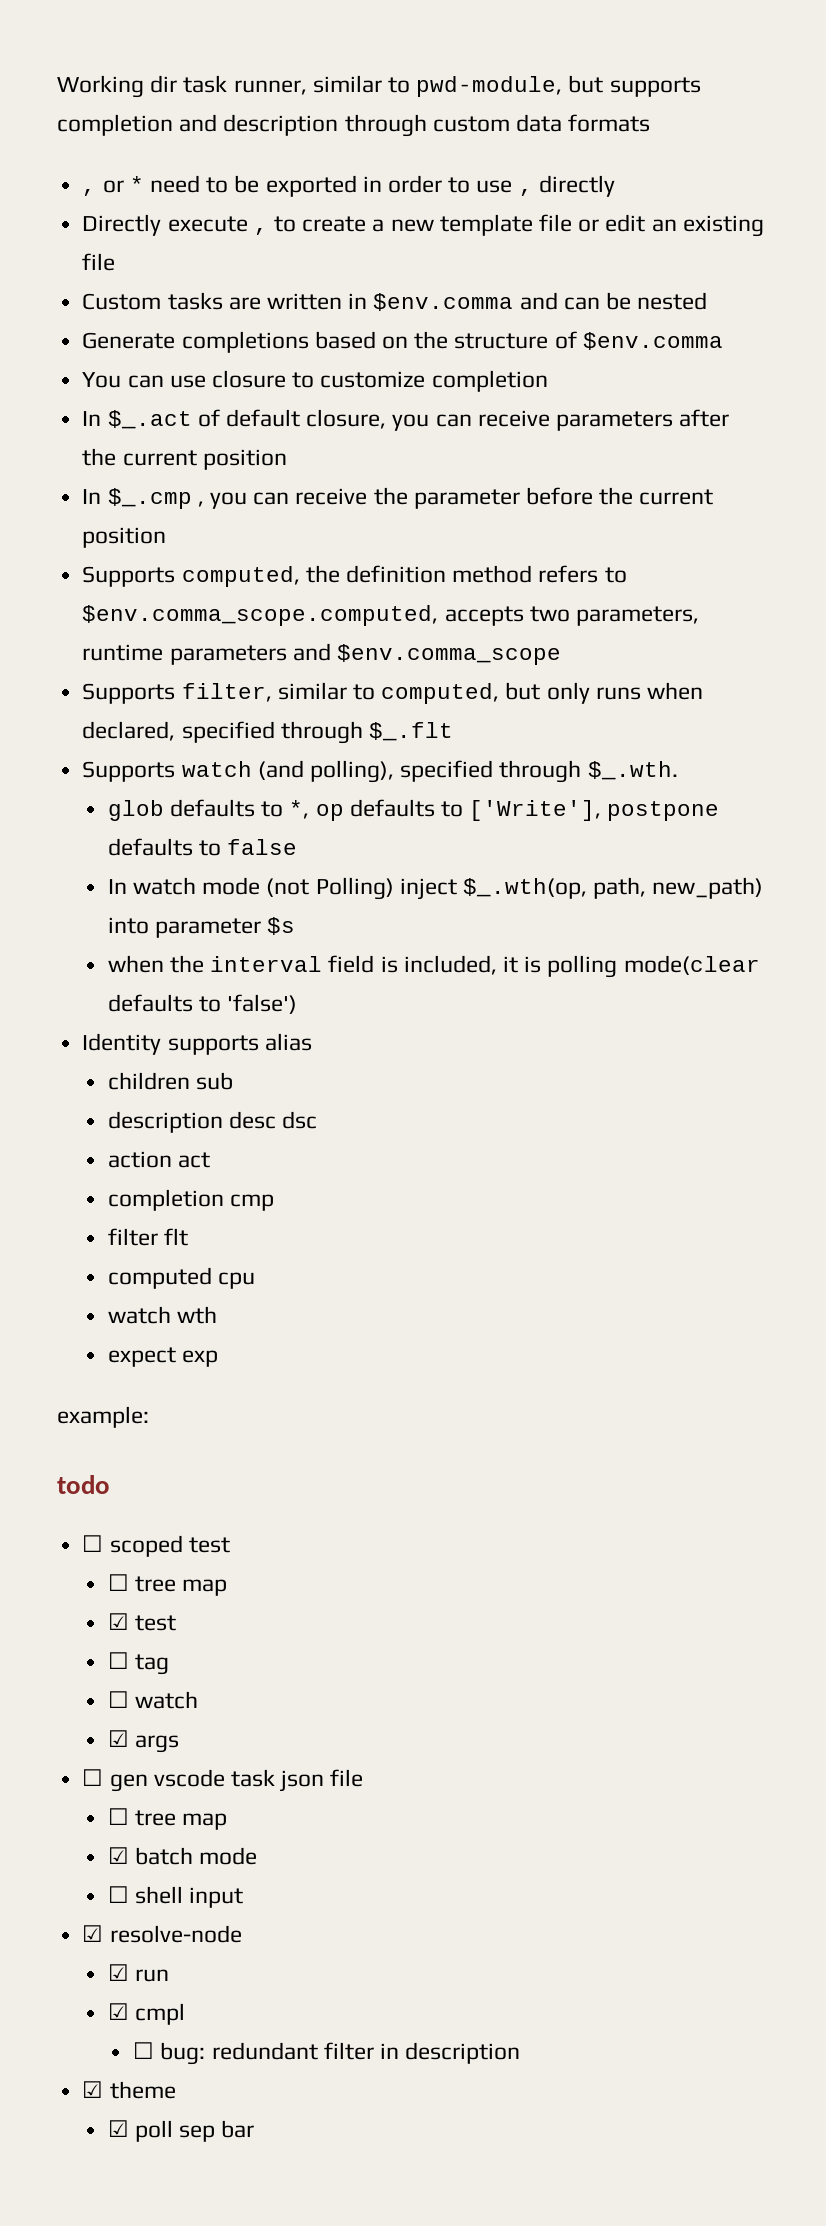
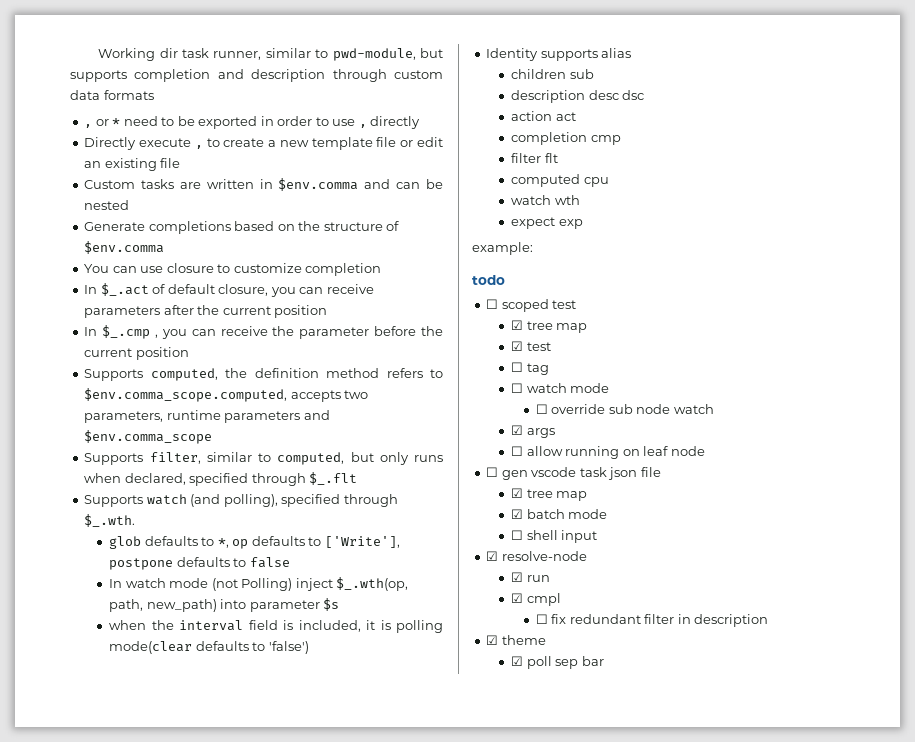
  ☐ scoped test
- ☐ tree map
+ ☑ tree map
- ☐ watch
+ ☐ watch mode
+ ☐ override sub node watch
  ☑ args
+ ☐ allow running on leaf node
  ☐ gen vscode task json file
- ☐ tree map
+ ☑ tree map
- ☐ bug: redundant filter in description
+ ☐ fix redundant filter in description

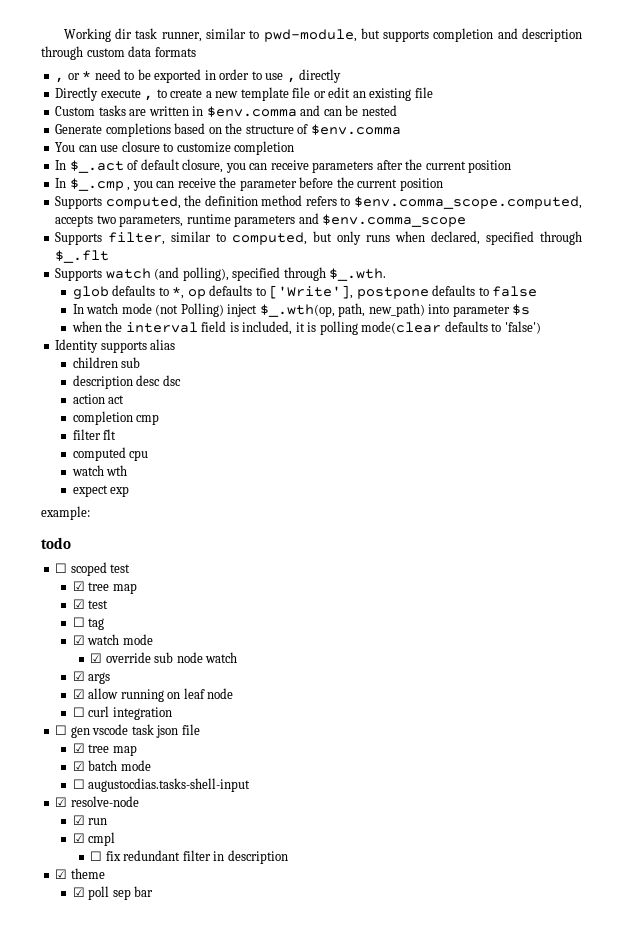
- ☐ watch mode
+ ☑ watch mode
- ☐ override sub node watch
+ ☑ override sub node watch
- ☐ allow running on leaf node
+ ☑ allow running on leaf node
+ ☐ curl integration
- ☐ shell input
+ ☐ augustocdias.tasks-shell-input

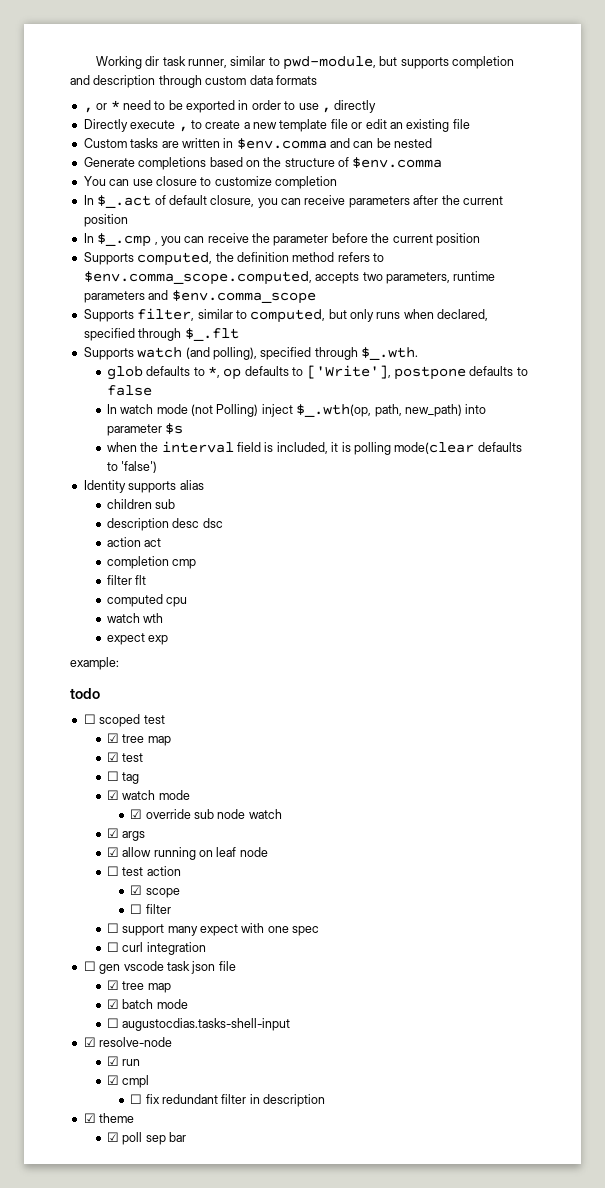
+ ☐ test action
+ ☑ scope
+ ☐ filter
+ ☐ support many expect with one spec

